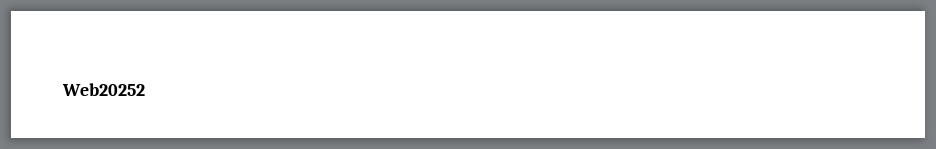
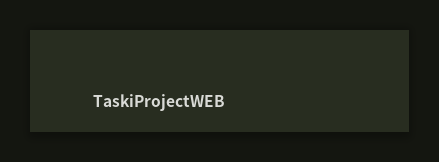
- Web20252
+ TaskiProjectWEB

